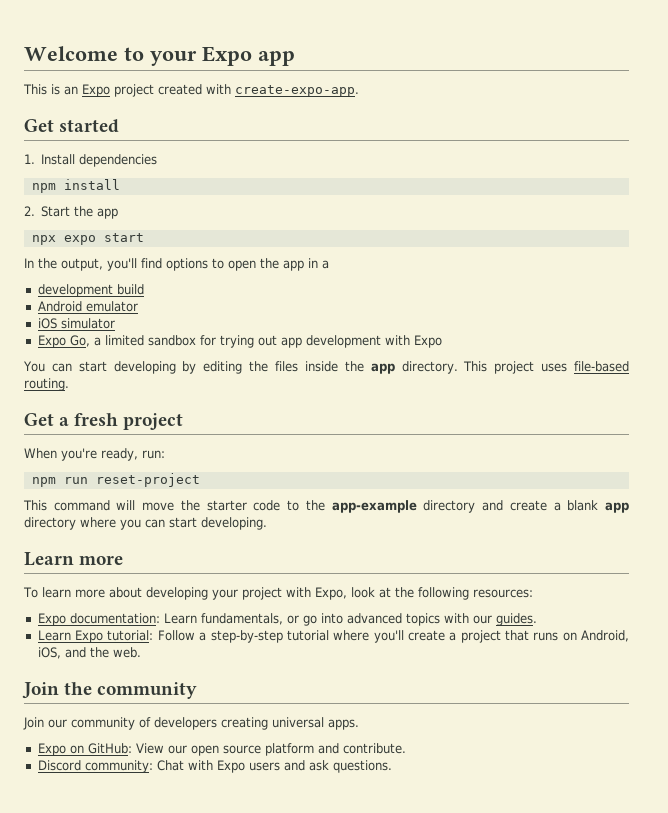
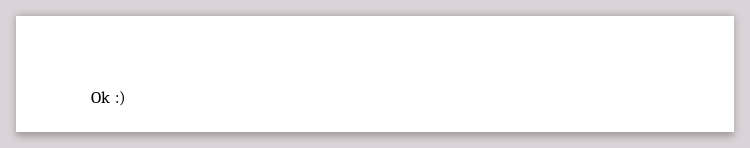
- Welcome to your Expo app
- This is an Expo project created with create-expo-app.
- Get started
- 1. Install dependencies
- npm install
- 2. Start the app
- npx expo start
- In the output, you'll find options to open the app in a
- development build
- Android emulator
- iOS simulator
- Expo Go, a limited sandbox for trying out app development with Expo
- You can start developing by editing the files inside the app directory. This project uses file-based routing.
- Get a fresh project
- When you're ready, run:
- npm run reset-project
- This command will move the starter code to the app-example directory and create a blank app directory where you can start developing.
- Learn more
- To learn more about developing your project with Expo, look at the following resources:
- Expo documentation: Learn fundamentals, or go into advanced topics with our guides.
- Learn Expo tutorial: Follow a step-by-step tutorial where you'll create a project that runs on Android, iOS, and the web.
- Join the community
- Join our community of developers creating universal apps.
- Expo on GitHub: View our open source platform and contribute.
- Discord community: Chat with Expo users and ask questions.
+ Ok :)

